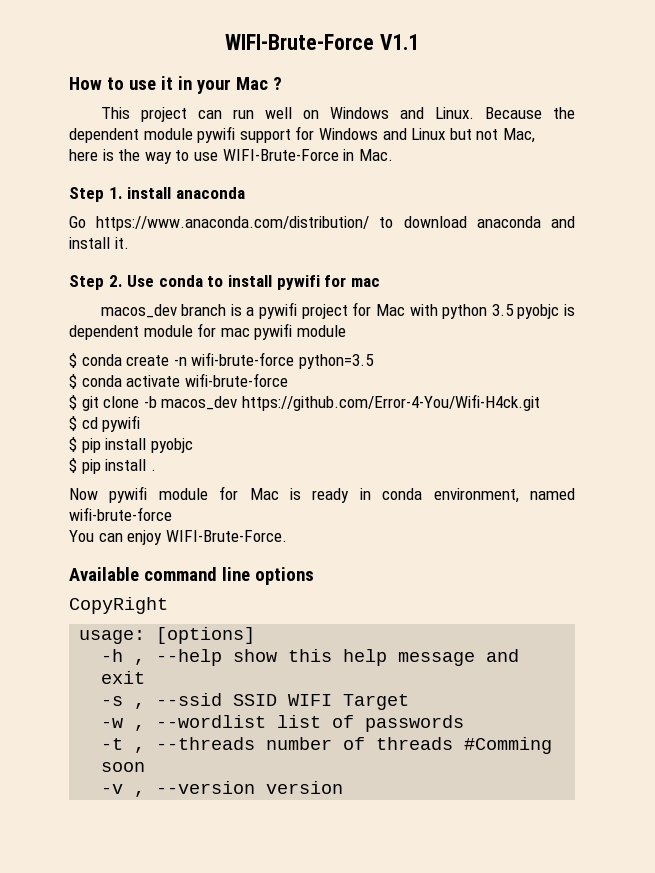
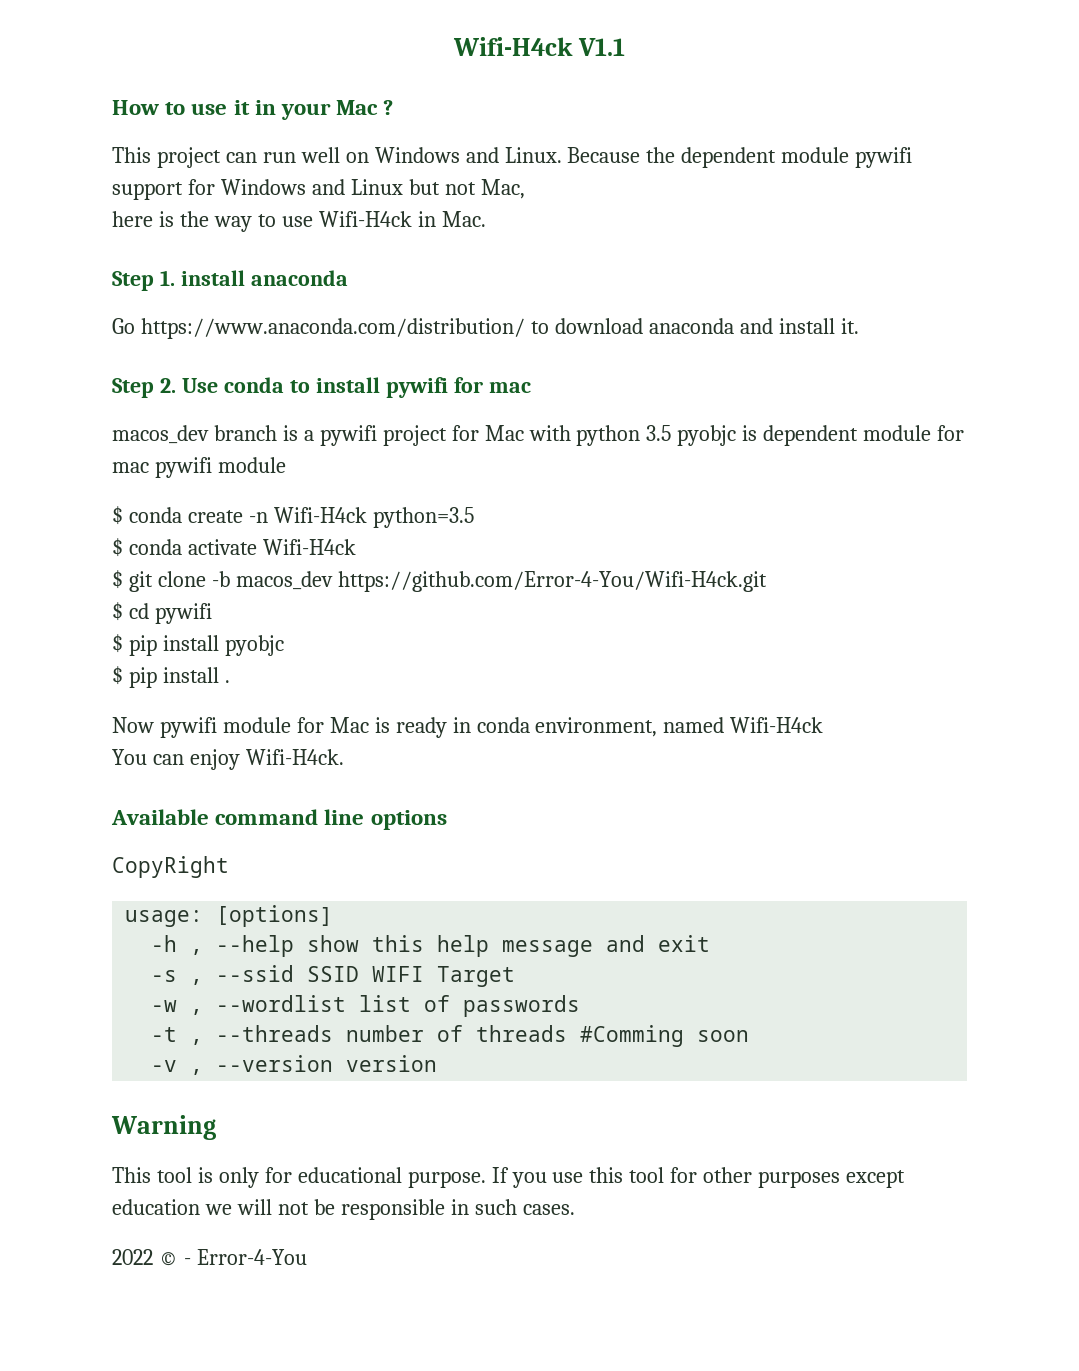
- WIFI-Brute-Force V1.1
+ Wifi-H4ck V1.1
- here is the way to use WIFI-Brute-Force in Mac.
+ here is the way to use Wifi-H4ck in Mac.
- $ conda create -n wifi-brute-force python=3.5
+ $ conda create -n Wifi-H4ck python=3.5
- $ conda activate wifi-brute-force
+ $ conda activate Wifi-H4ck
- Now pywifi module for Mac is ready in conda environment, named wifi-brute-force
+ Now pywifi module for Mac is ready in conda environment, named Wifi-H4ck
- You can enjoy WIFI-Brute-Force.
+ You can enjoy Wifi-H4ck.
+ Warning
+ This tool is only for educational purpose. If you use this tool for other purposes except education we will not be responsible in such cases.
+ 2022 © - Error-4-You

